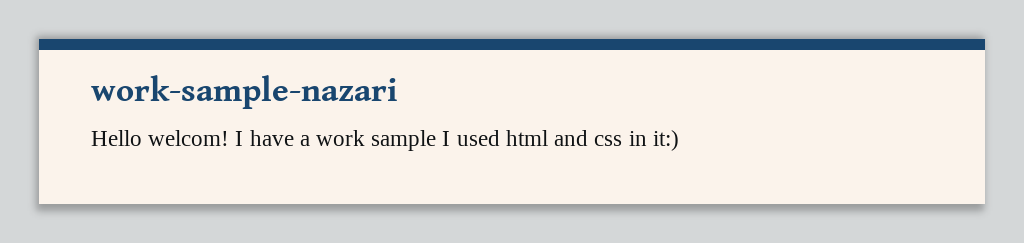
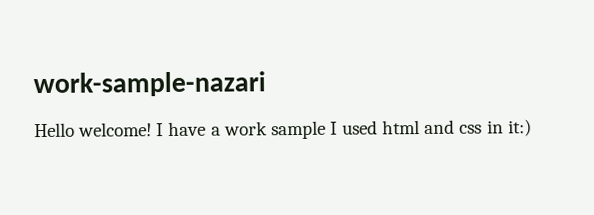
- Hello welcom!
+ Hello welcome!

